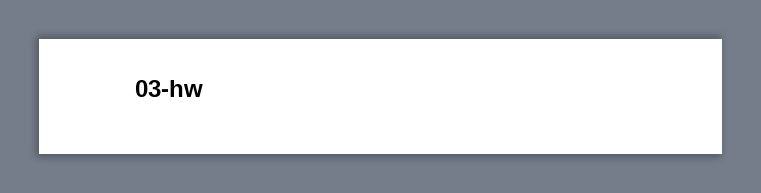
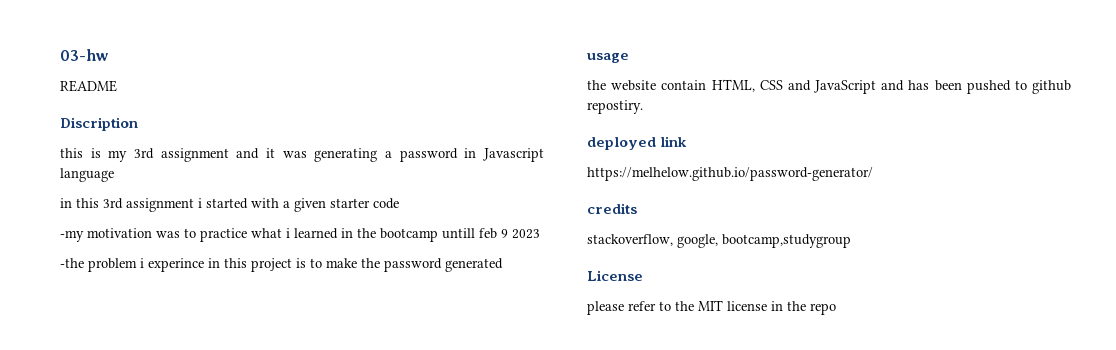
+ README
+ Discription
+ this is my 3rd assignment and it was generating a password in Javascript language
+ in this 3rd assignment i started with a given starter code
+ -my motivation was to practice what i learned in the bootcamp untill feb 9 2023
+ -the problem i experince in this project is to make the password generated
+ usage
+ the website contain HTML, CSS and JavaScript and has been pushed to github repostiry.
+ deployed link
+ https://melhelow.github.io/password-generator/
+ credits
+ stackoverflow, google, bootcamp,studygroup
+ License
+ please refer to the MIT license in the repo

